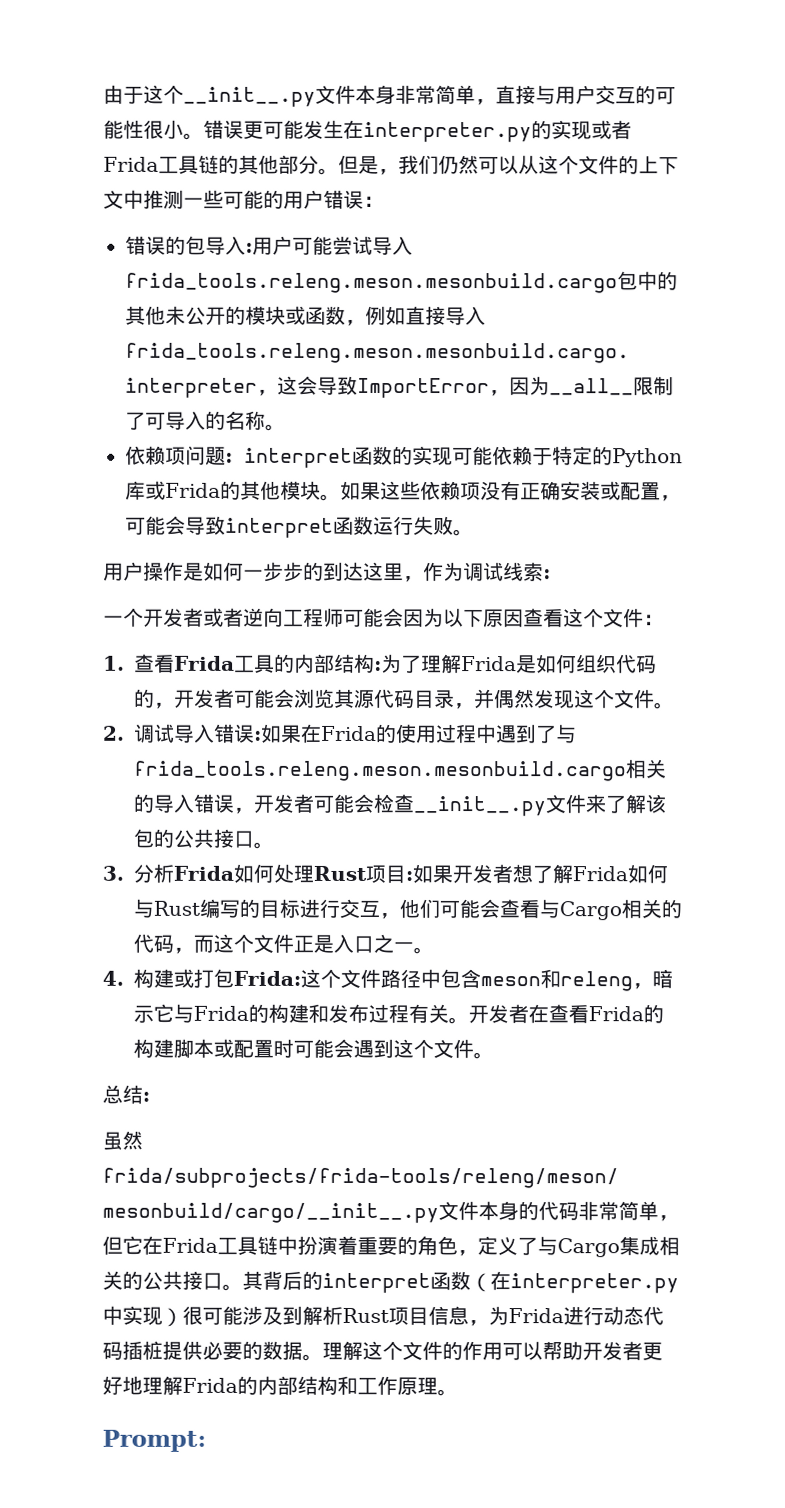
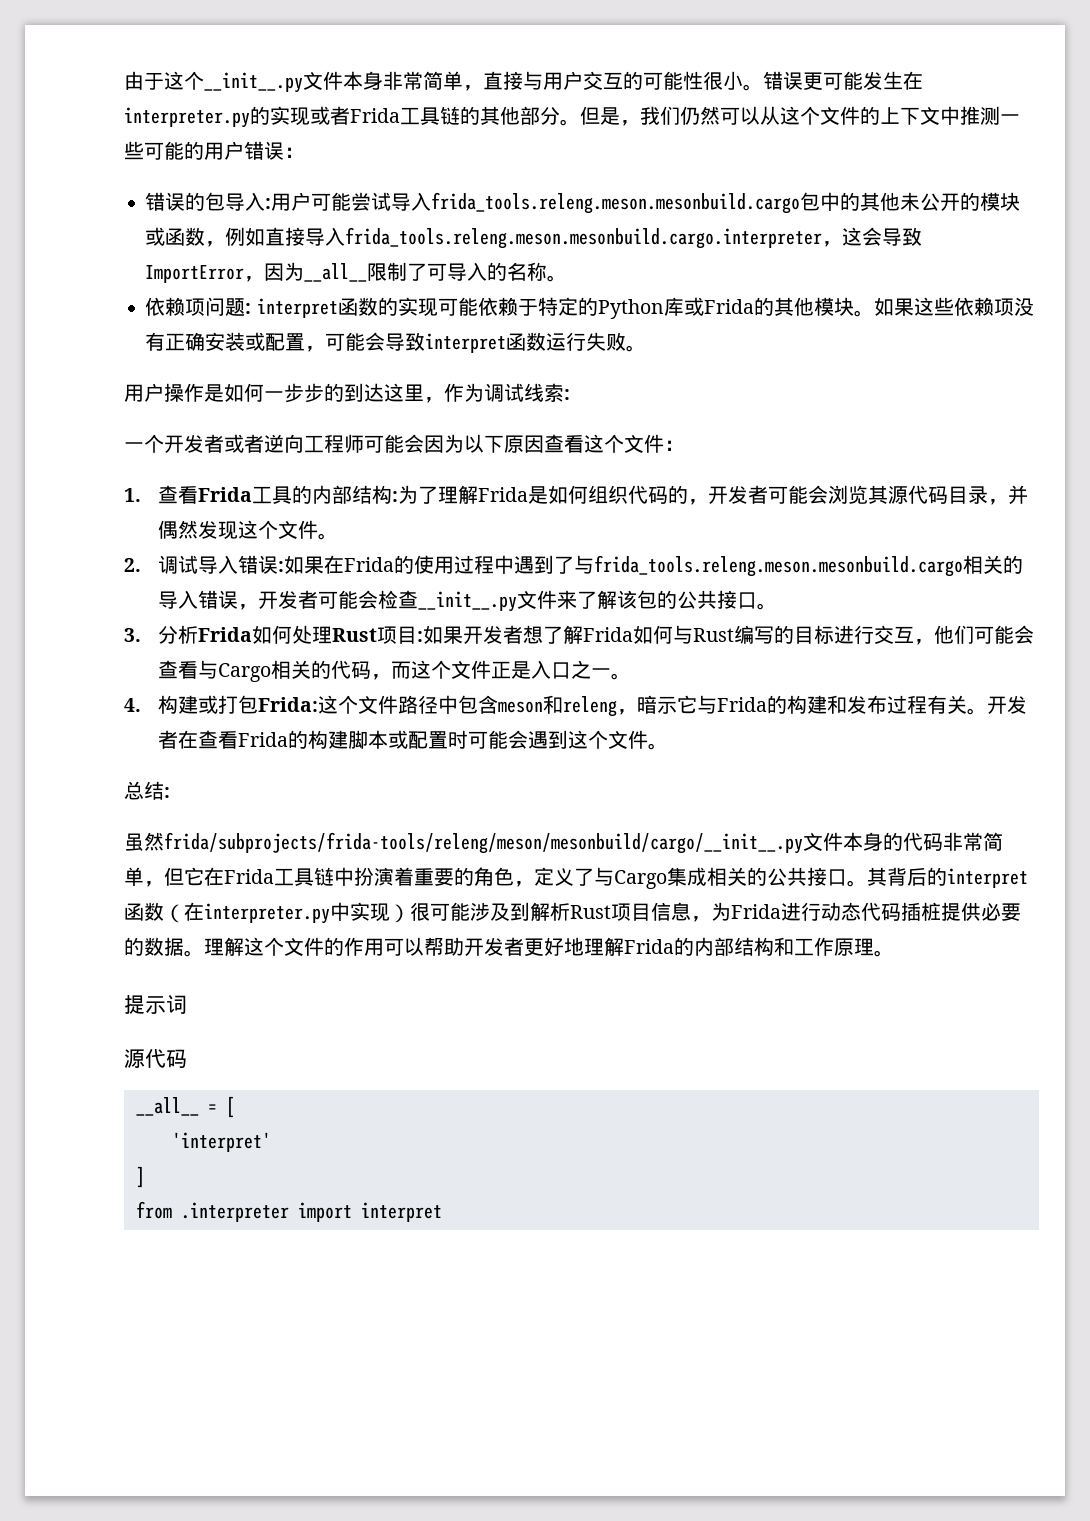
- Prompt:
+ 提示词
+ 源代码
+ __all__ = [
+ 'interpret'
+ ]
+ from .interpreter import interpret

